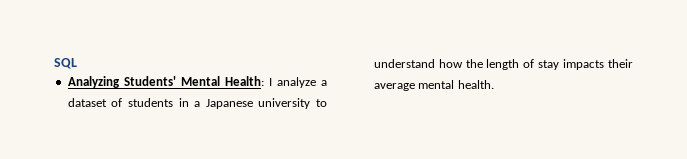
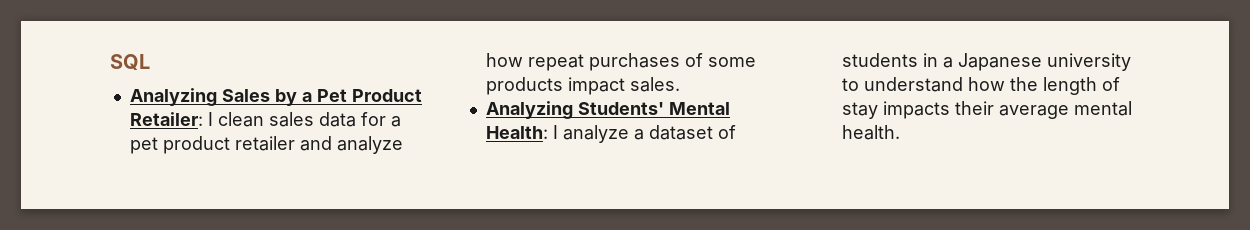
+ Analyzing Sales by a Pet Product Retailer: I clean sales data for a pet product retailer and analyze how repeat purchases of some products impact sales.

